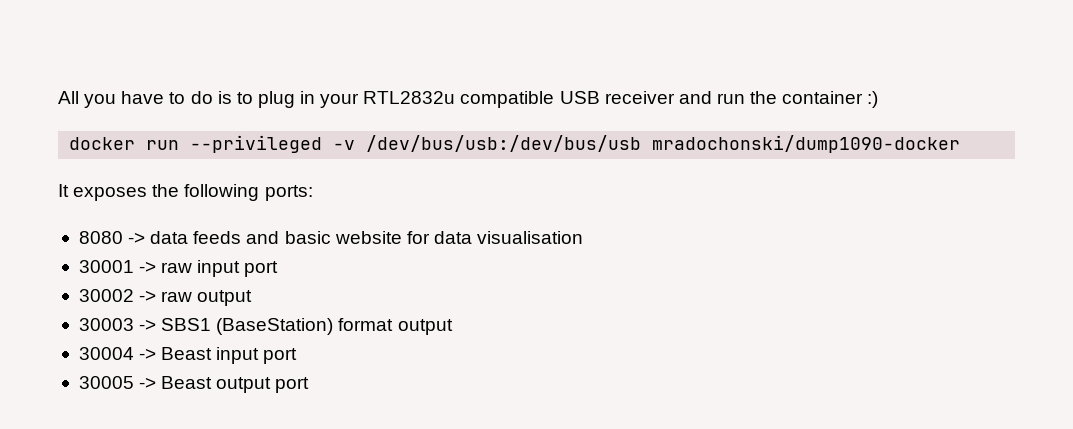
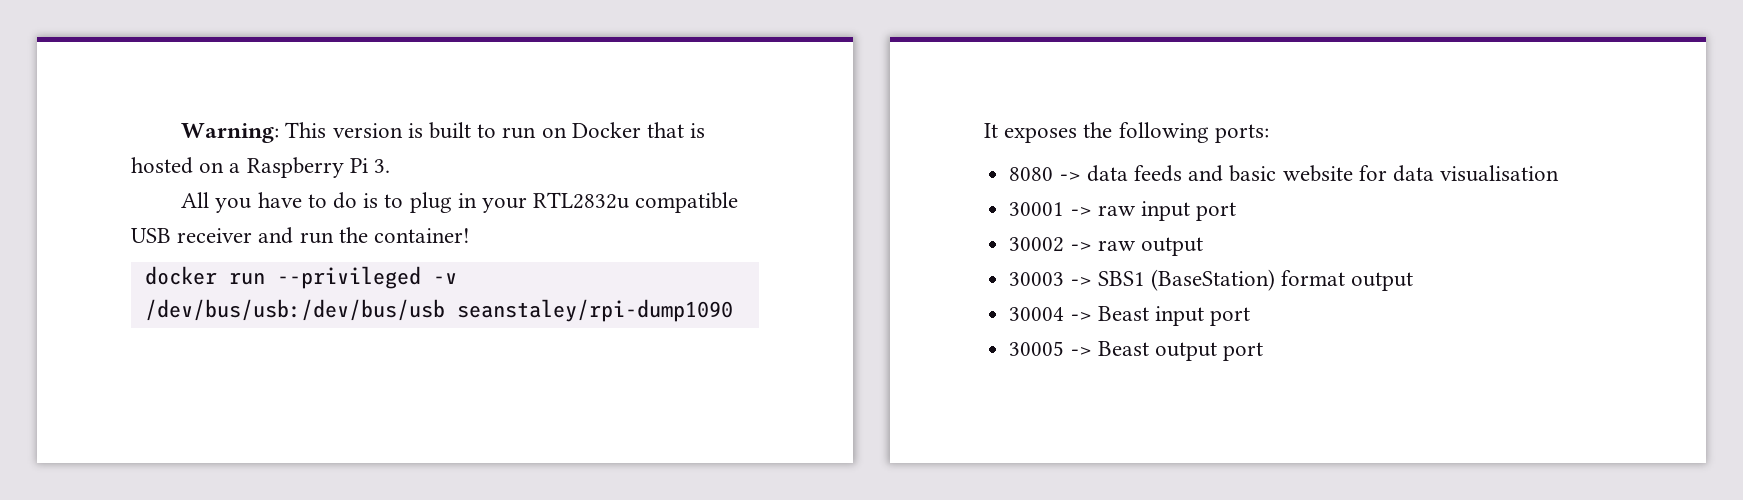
+ Warning: This version is built to run on Docker that is hosted on a Raspberry Pi 3.
- All you have to do is to plug in your RTL2832u compatible USB receiver and run the container :)
+ All you have to do is to plug in your RTL2832u compatible USB receiver and run the container!
- docker run --privileged -v /dev/bus/usb:/dev/bus/usb mradochonski/dump1090-docker
+ docker run --privileged -v /dev/bus/usb:/dev/bus/usb seanstaley/rpi-dump1090

